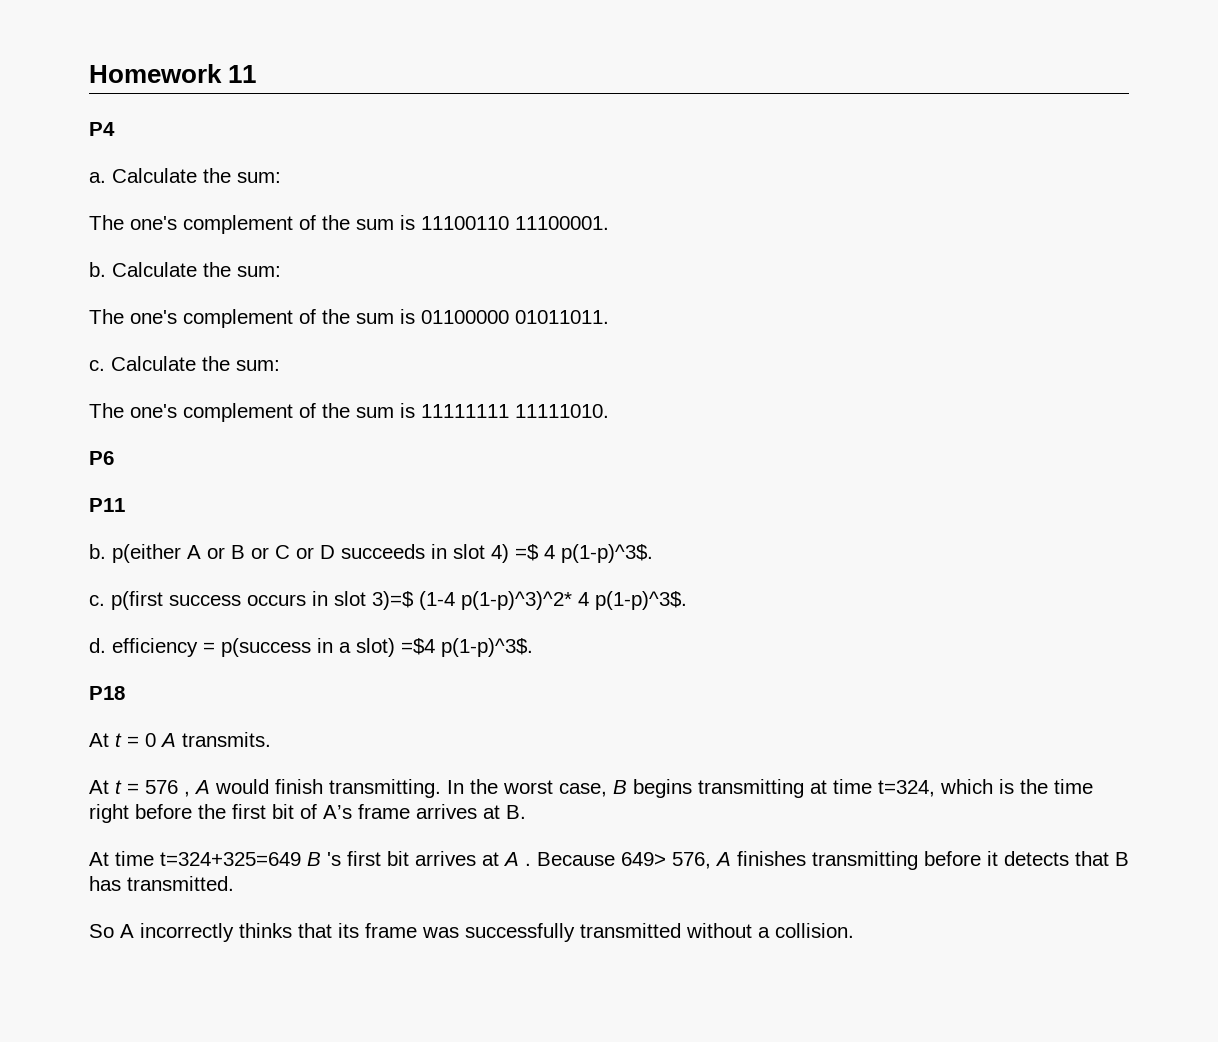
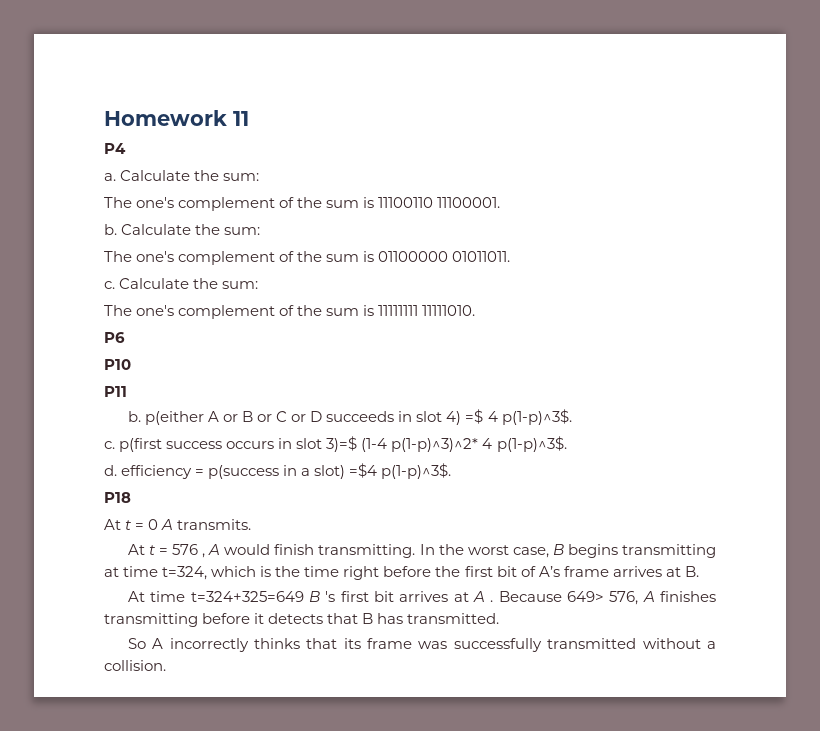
+ P10

